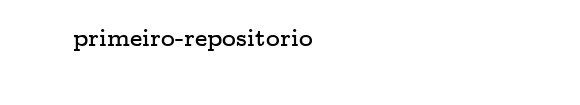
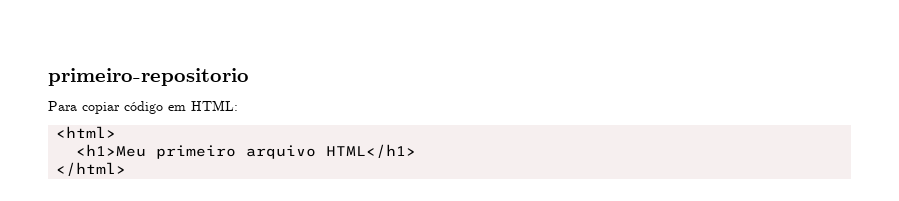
+ Para copiar código em HTML:
+ <html>
+ <h1>Meu primeiro arquivo HTML</h1>
+ </html>

